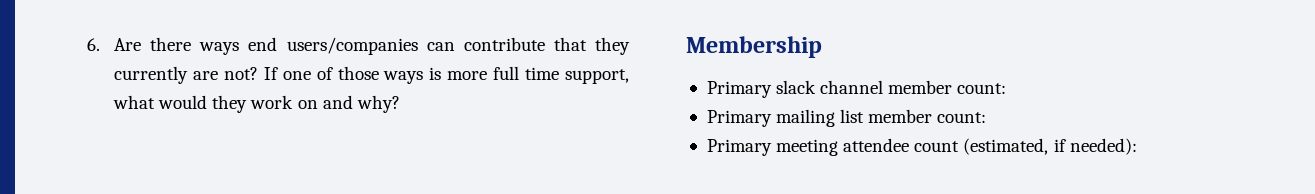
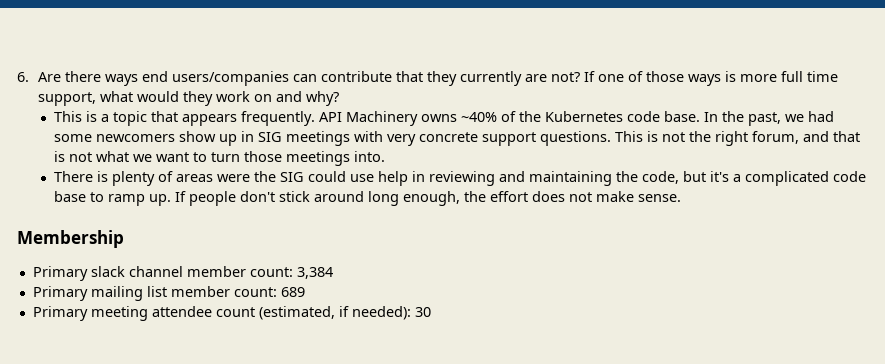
+ This is a topic that appears frequently. API Machinery owns ~40% of the Kubernetes code base. In the past, we had some newcomers show up in SIG meetings with very concrete support questions. This is not the right forum, and that is not what we want to turn those meetings into.
+ There is plenty of areas were the SIG could use help in reviewing and maintaining the code, but it's a complicated code base to ramp up. If people don't stick around long enough, the effort does not make sense.
- Primary slack channel member count:
+ Primary slack channel member count: 3,384
- Primary mailing list member count:
+ Primary mailing list member count: 689
- Primary meeting attendee count (estimated, if needed):
+ Primary meeting attendee count (estimated, if needed): 30

